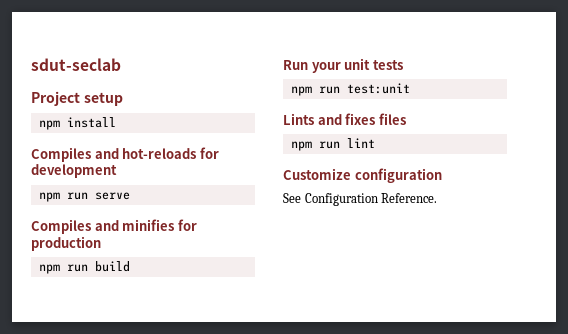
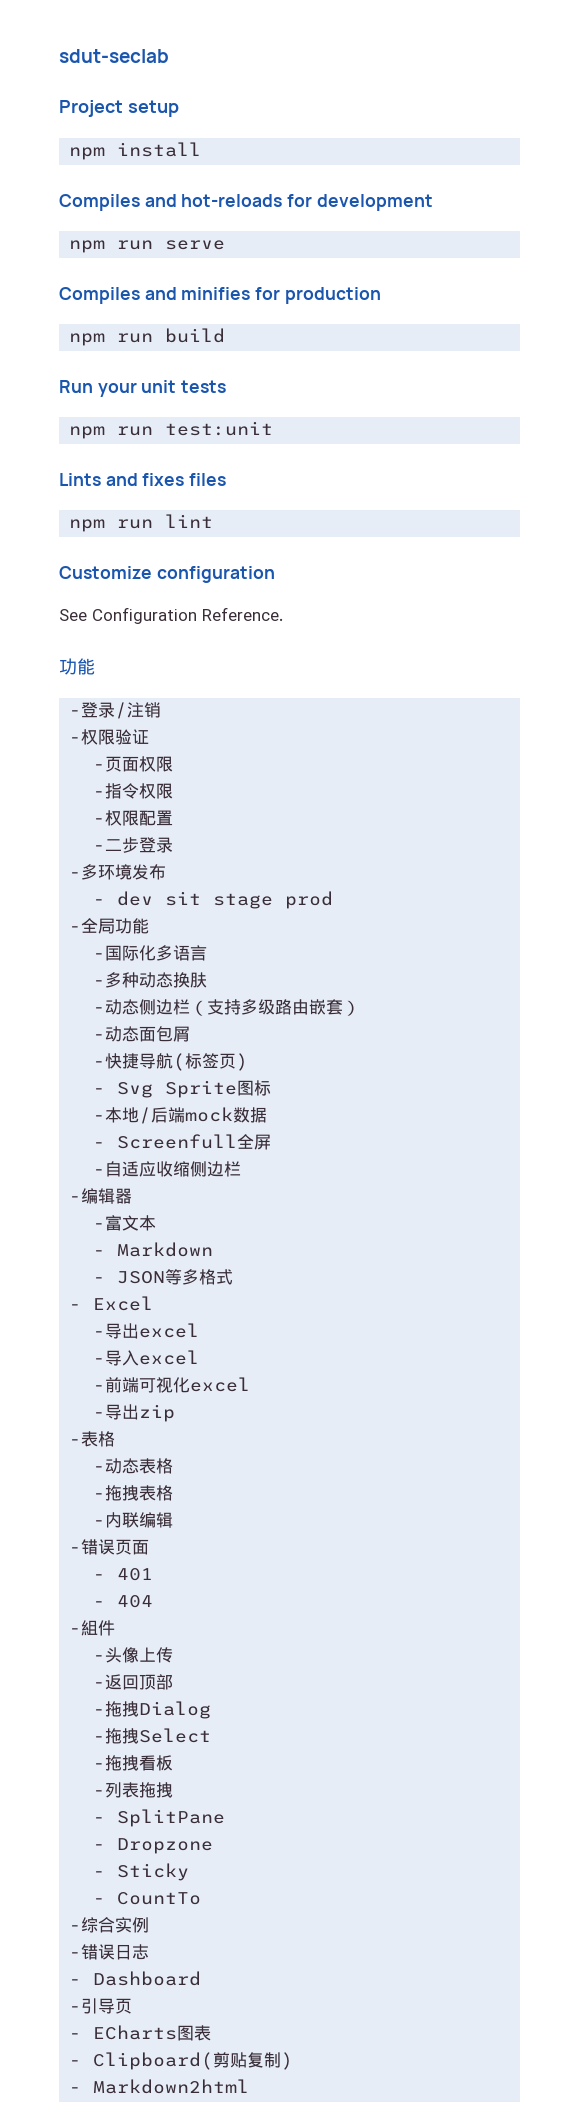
  See Configuration Reference.
+ 功能
+ -登录/注销
+ -权限验证
+ -页面权限
+ -指令权限
+ -权限配置
+ -二步登录
+ -多环境发布
+ - dev sit stage prod
+ -全局功能
+ -国际化多语言
+ -多种动态换肤
+ -动态侧边栏（支持多级路由嵌套）
+ -动态面包屑
+ -快捷导航(标签页)
+ - Svg Sprite图标
+ -本地/后端mock数据
+ - Screenfull全屏
+ -自适应收缩侧边栏
+ -编辑器
+ -富文本
+ - Markdown
+ - JSON等多格式
+ - Excel
+ -导出excel
+ -导入excel
+ -前端可视化excel
+ -导出zip
+ -表格
+ -动态表格
+ -拖拽表格
+ -内联编辑
+ -错误页面
+ - 401
+ - 404
+ -組件
+ -头像上传
+ -返回顶部
+ -拖拽Dialog
+ -拖拽Select
+ -拖拽看板
+ -列表拖拽
+ - SplitPane
+ - Dropzone
+ - Sticky
+ - CountTo
+ -综合实例
+ -错误日志
+ - Dashboard
+ -引导页
+ - ECharts图表
+ - Clipboard(剪贴复制)
+ - Markdown2html

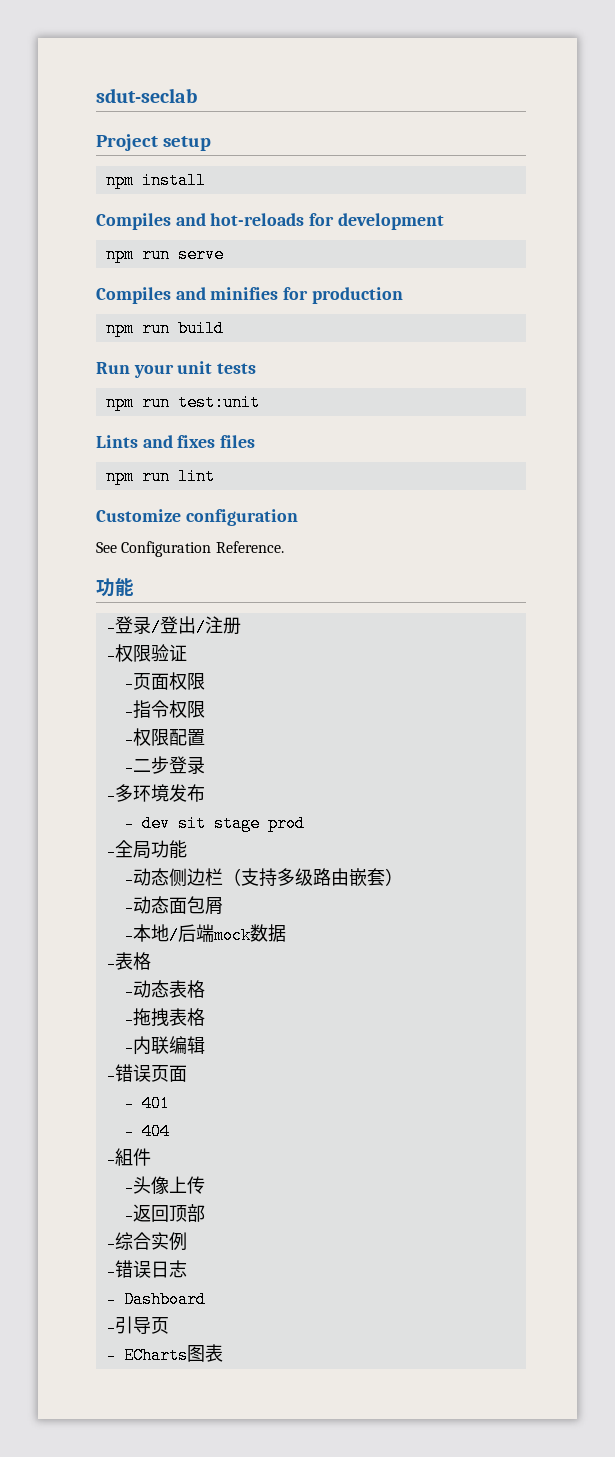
- -登录/注销
+ -登录/登出/注册
- -国际化多语言
- -多种动态换肤
- -快捷导航(标签页)
- - Svg Sprite图标
- - Screenfull全屏
- -自适应收缩侧边栏
- -编辑器
- -富文本
- - Markdown
- - JSON等多格式
- - Excel
- -导出excel
- -导入excel
- -前端可视化excel
- -导出zip
- -拖拽Dialog
- -拖拽Select
- -拖拽看板
- -列表拖拽
- - SplitPane
- - Dropzone
- - Sticky
- - CountTo
- - Clipboard(剪贴复制)
- - Markdown2html

